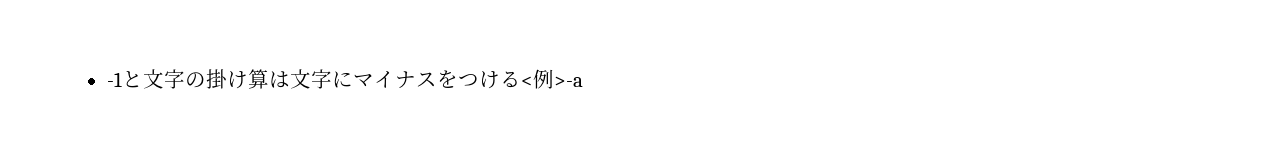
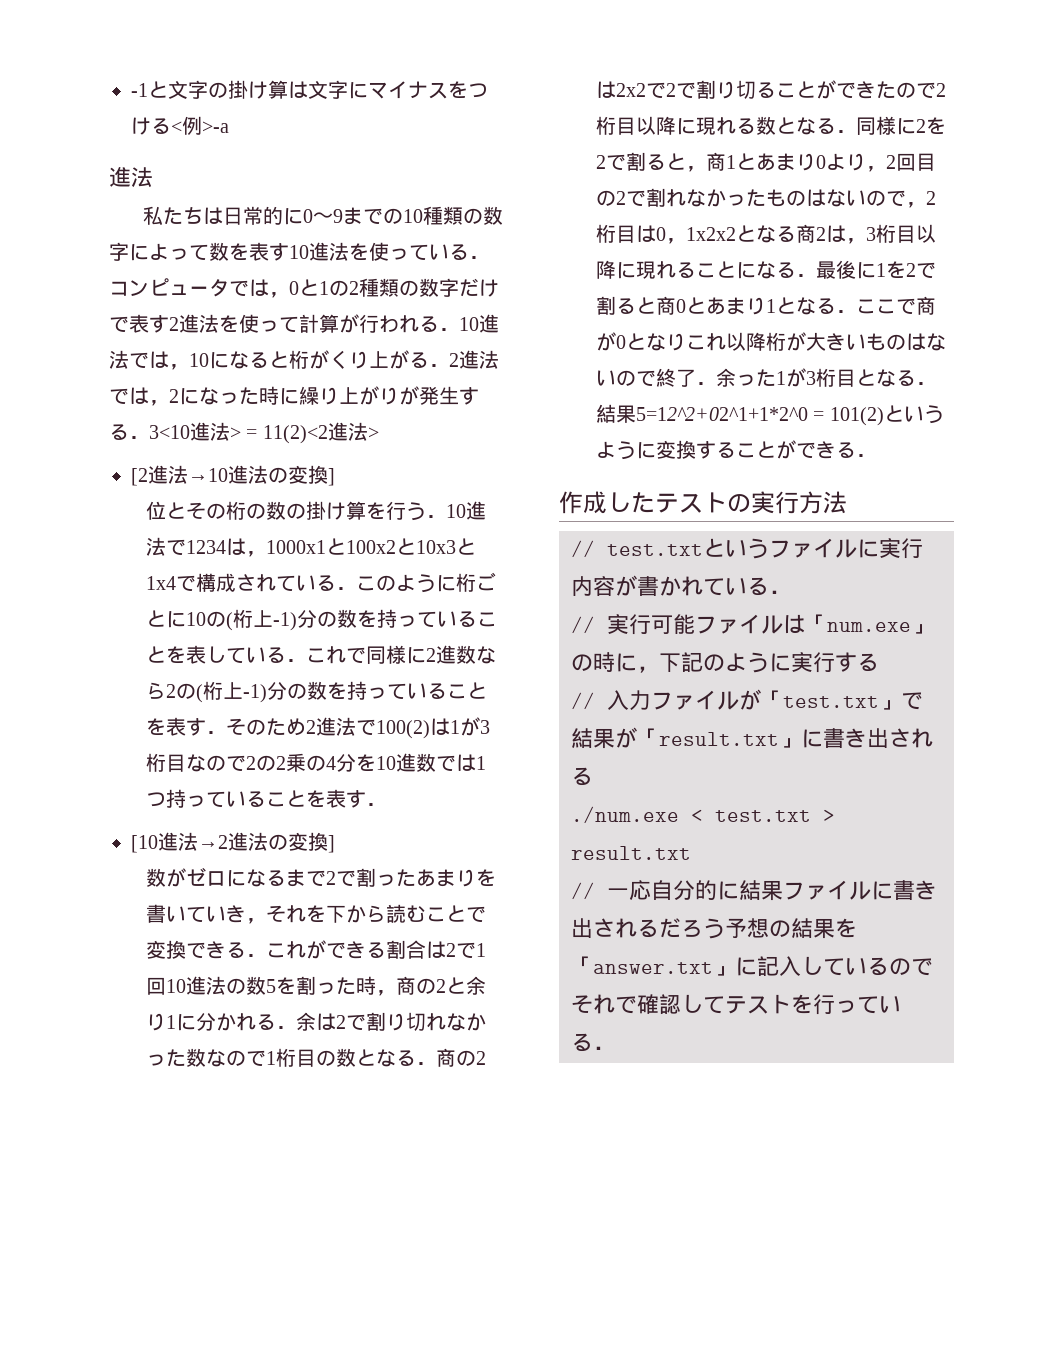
  -1と文字の掛け算は文字にマイナスをつける<例>-a
+ 進法
+ 私たちは日常的に0〜9までの10種類の数字によって数を表す10進法を使っている．コンピュータでは，0と1の2種類の数字だけで表す2進法を使って計算が行われる．10進法では，10になると桁がくり上がる．2進法では，2になった時に繰り上がりが発生する．3<10進法> = 11(2)<2進法>
+ [2進法→10進法の変換]
+ 位とその桁の数の掛け算を行う．10進法で1234は，1000x1と100x2と10x3と1x4で構成されている．このように桁ごとに10の(桁上-1)分の数を持っていることを表している．これで同様に2進数なら2の(桁上-1)分の数を持っていることを表す．そのため2進法で100(2)は1が3桁目なので2の2乗の4分を10進数では1つ持っていることを表す．
+ [10進法→2進法の変換]
+ 数がゼロになるまで2で割ったあまりを書いていき，それを下から読むことで変換できる．これができる割合は2で1回10進法の数5を割った時，商の2と余り1に分かれる．余は2で割り切れなかった数なので1桁目の数となる．商の2は2x2で2で割り切ることができたので2桁目以降に現れる数となる．同様に2を2で割ると，商1とあまり0より，2回目の2で割れなかったものはないので，2桁目は0，1x2x2となる商2は，3桁目以降に現れることになる．最後に1を2で割ると商0とあまり1となる．ここで商が0となりこれ以降桁が大きいものはないので終了．余った1が3桁目となる．結果5=12^2+02^1+1*2^0 = 101(2)というように変換することができる．
+ 作成したテストの実行方法
+ // test.txtというファイルに実行内容が書かれている．
+ // 実行可能ファイルは「num.exe」の時に，下記のように実行する
+ // 入力ファイルが「test.txt」で結果が「result.txt」に書き出される
+ ./num.exe < test.txt > result.txt
+ // 一応自分的に結果ファイルに書き出されるだろう予想の結果を「answer.txt」に記入しているのでそれで確認してテストを行っている．

